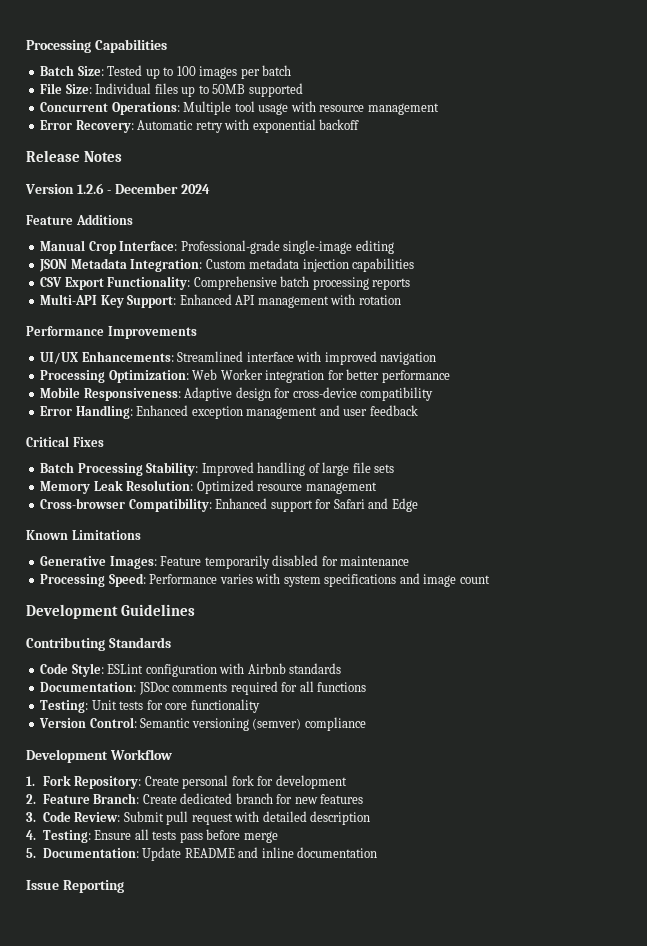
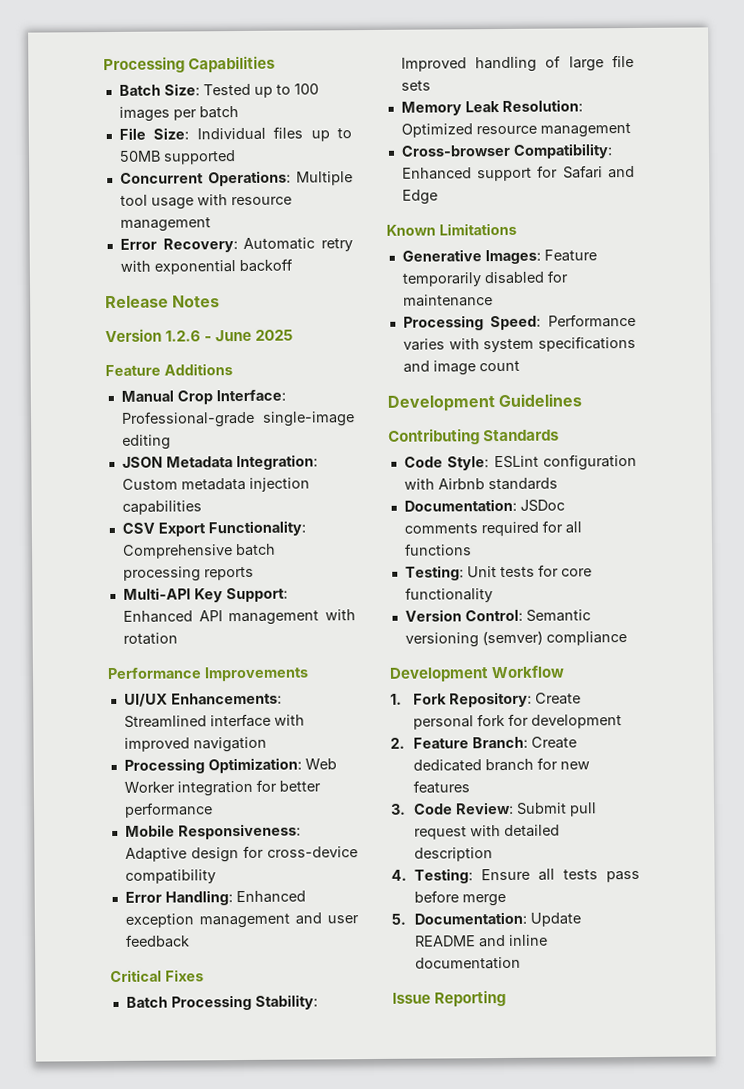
- Version 1.2.6 - December 2024
+ Version 1.2.6 - June 2025

